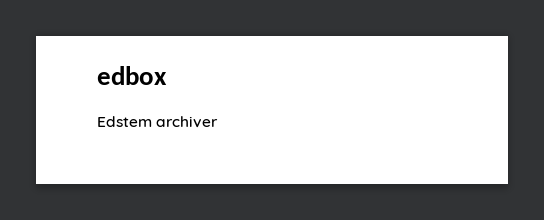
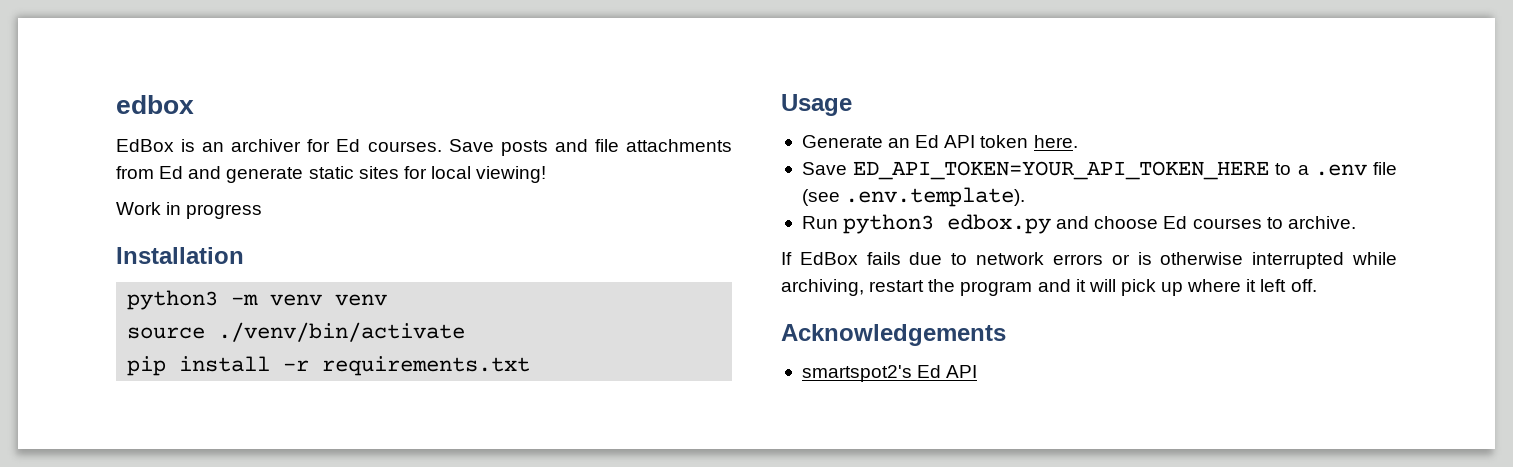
- Edstem archiver
+ EdBox is an archiver for Ed courses. Save posts and file attachments from Ed and generate static sites for local viewing!
+ Work in progress
+ Installation
+ python3 -m venv venv
+ source ./venv/bin/activate
+ pip install -r requirements.txt
+ Usage
+ Generate an Ed API token here.
+ Save ED_API_TOKEN=YOUR_API_TOKEN_HERE to a .env file (see .env.template).
+ Run python3 edbox.py and choose Ed courses to archive.
+ If EdBox fails due to network errors or is otherwise interrupted while archiving, restart the program and it will pick up where it left off.
+ Acknowledgements
+ smartspot2's Ed API

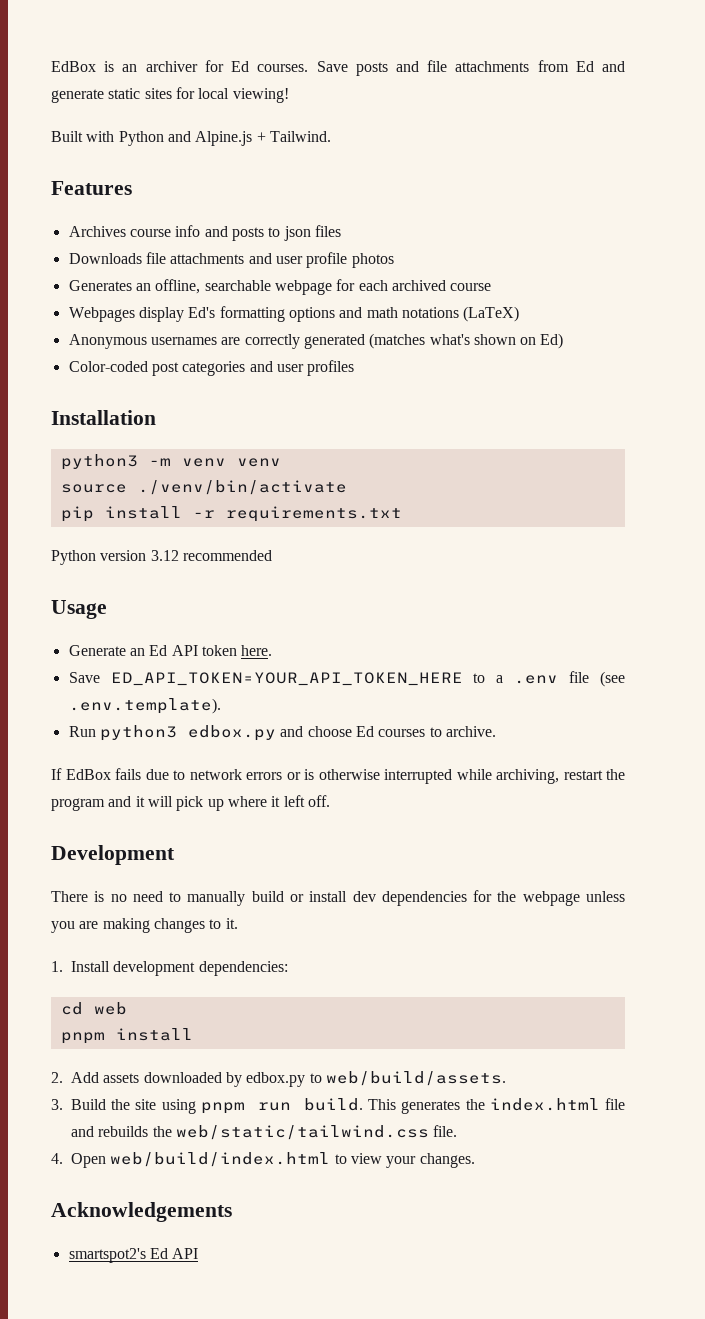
- edbox
- Work in progress
+ Built with Python and Alpine.js + Tailwind.
+ Features
+ Archives course info and posts to json files
+ Downloads file attachments and user profile photos
+ Generates an offline, searchable webpage for each archived course
+ Webpages display Ed's formatting options and math notations (LaTeX)
+ Anonymous usernames are correctly generated (matches what's shown on Ed)
+ Color-coded post categories and user profiles
+ Python version 3.12 recommended
+ Development
+ There is no need to manually build or install dev dependencies for the webpage unless you are making changes to it.
+ 1. Install development dependencies:
+ cd web
+ pnpm install
+ 2. Add assets downloaded by edbox.py to web/build/assets.
+ 3. Build the site using pnpm run build. This generates the index.html file and rebuilds the web/static/tailwind.css file.
+ 4. Open web/build/index.html to view your changes.

